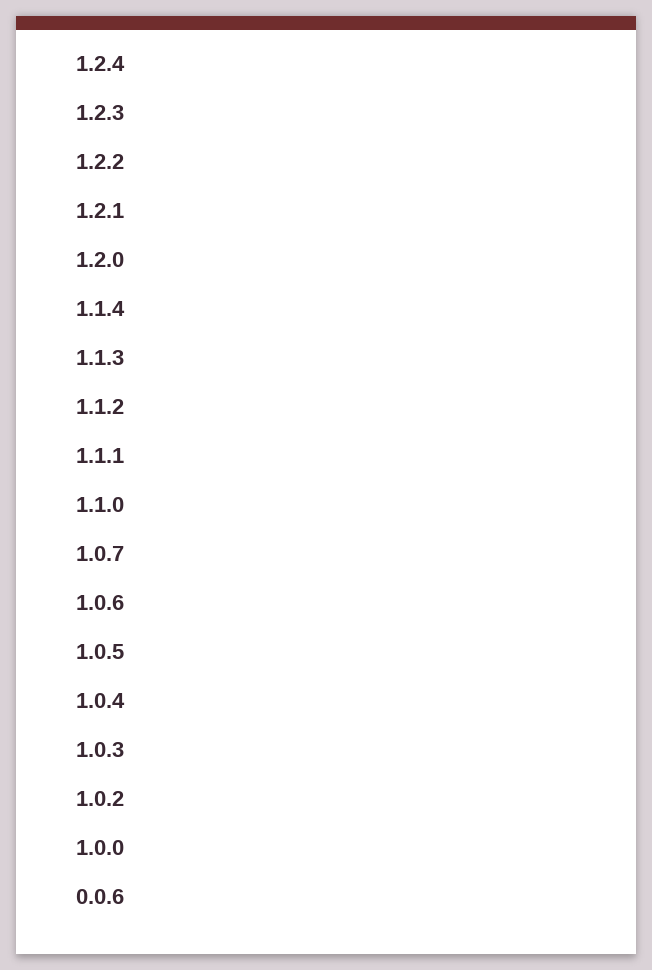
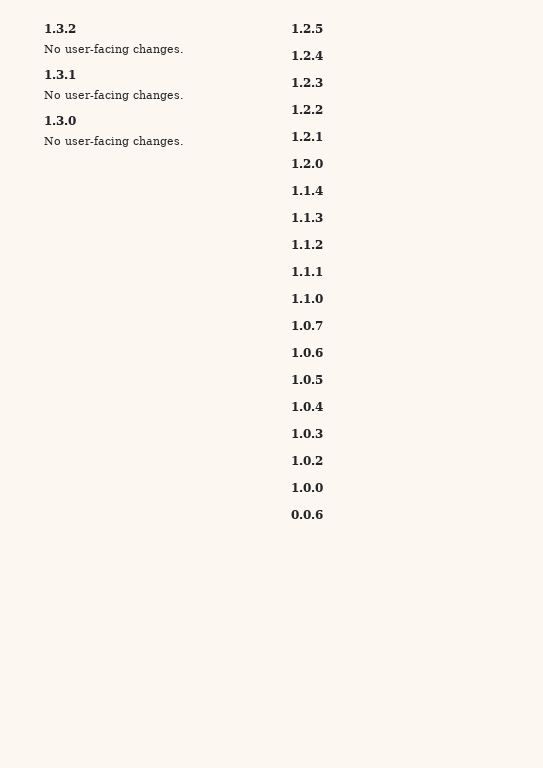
+ 1.3.2
+ No user-facing changes.
+ 1.3.1
+ No user-facing changes.
+ 1.3.0
+ No user-facing changes.
+ 1.2.5

